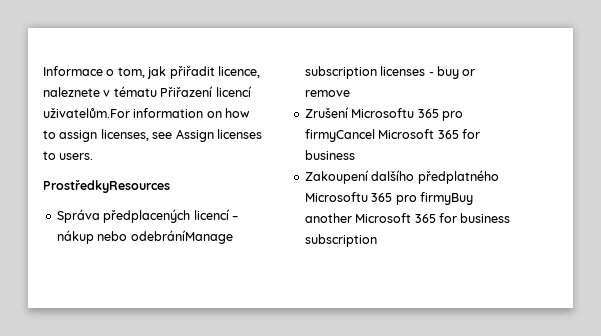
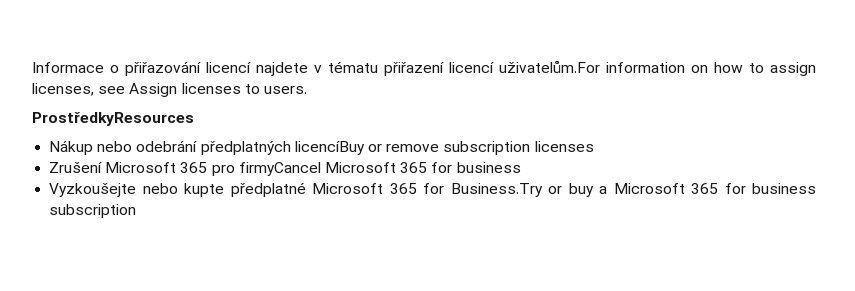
- Informace o tom, jak přiřadit licence, naleznete v tématu Přiřazení licencí uživatelům.For information on how to assign licenses, see Assign licenses to users.
+ Informace o přiřazování licencí najdete v tématu přiřazení licencí uživatelům.For information on how to assign licenses, see Assign licenses to users.
- Správa předplacených licencí – nákup nebo odebráníManage subscription licenses - buy or remove
+ Nákup nebo odebrání předplatných licencíBuy or remove subscription licenses
- Zrušení Microsoftu 365 pro firmyCancel Microsoft 365 for business
+ Zrušení Microsoft 365 pro firmyCancel Microsoft 365 for business
- Zakoupení dalšího předplatného Microsoftu 365 pro firmyBuy another Microsoft 365 for business subscription
+ Vyzkoušejte nebo kupte předplatné Microsoft 365 for Business.Try or buy a Microsoft 365 for business subscription

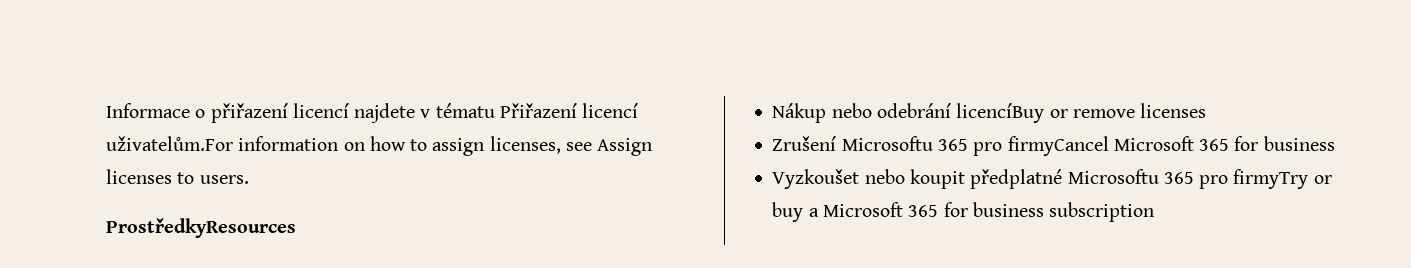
- Informace o přiřazování licencí najdete v tématu přiřazení licencí uživatelům.For information on how to assign licenses, see Assign licenses to users.
+ Informace o přiřazení licencí najdete v tématu Přiřazení licencí uživatelům.For information on how to assign licenses, see Assign licenses to users.
- Nákup nebo odebrání předplatných licencíBuy or remove subscription licenses
+ Nákup nebo odebrání licencíBuy or remove licenses
- Zrušení Microsoft 365 pro firmyCancel Microsoft 365 for business
+ Zrušení Microsoftu 365 pro firmyCancel Microsoft 365 for business
- Vyzkoušejte nebo kupte předplatné Microsoft 365 for Business.Try or buy a Microsoft 365 for business subscription
+ Vyzkoušet nebo koupit předplatné Microsoftu 365 pro firmyTry or buy a Microsoft 365 for business subscription

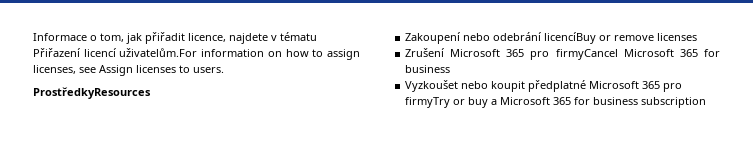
- Informace o přiřazení licencí najdete v tématu Přiřazení licencí uživatelům.For information on how to assign licenses, see Assign licenses to users.
+ Informace o tom, jak přiřadit licence, najdete v tématu Přiřazení licencí uživatelům.For information on how to assign licenses, see Assign licenses to users.
- Nákup nebo odebrání licencíBuy or remove licenses
+ Zakoupení nebo odebrání licencíBuy or remove licenses
- Zrušení Microsoftu 365 pro firmyCancel Microsoft 365 for business
+ Zrušení Microsoft 365 pro firmyCancel Microsoft 365 for business
- Vyzkoušet nebo koupit předplatné Microsoftu 365 pro firmyTry or buy a Microsoft 365 for business subscription
+ Vyzkoušet nebo koupit předplatné Microsoft 365 pro firmyTry or buy a Microsoft 365 for business subscription

